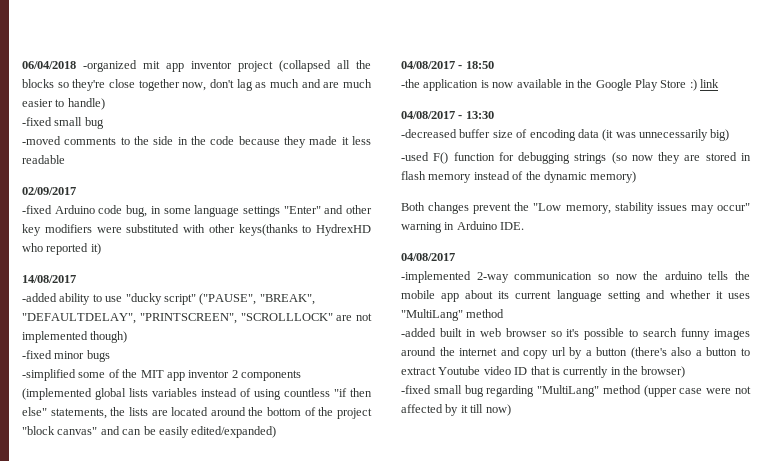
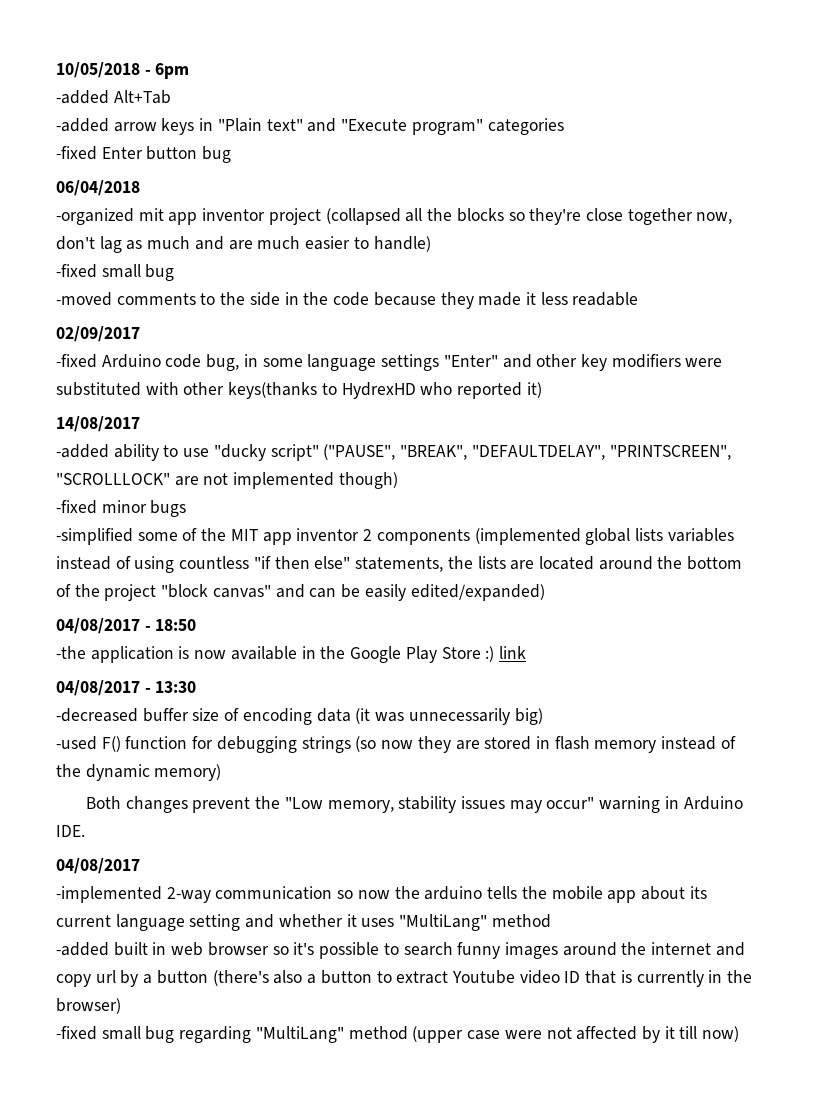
+ 10/05/2018 - 6pm
+ -added Alt+Tab
+ -added arrow keys in "Plain text" and "Execute program" categories
+ -fixed Enter button bug
- 06/04/2018 -organized mit app inventor project (collapsed all the blocks so they're close together now, don't lag as much and are much easier to handle)
+ 06/04/2018
+ -organized mit app inventor project (collapsed all the blocks so they're close together now, don't lag as much and are much easier to handle)

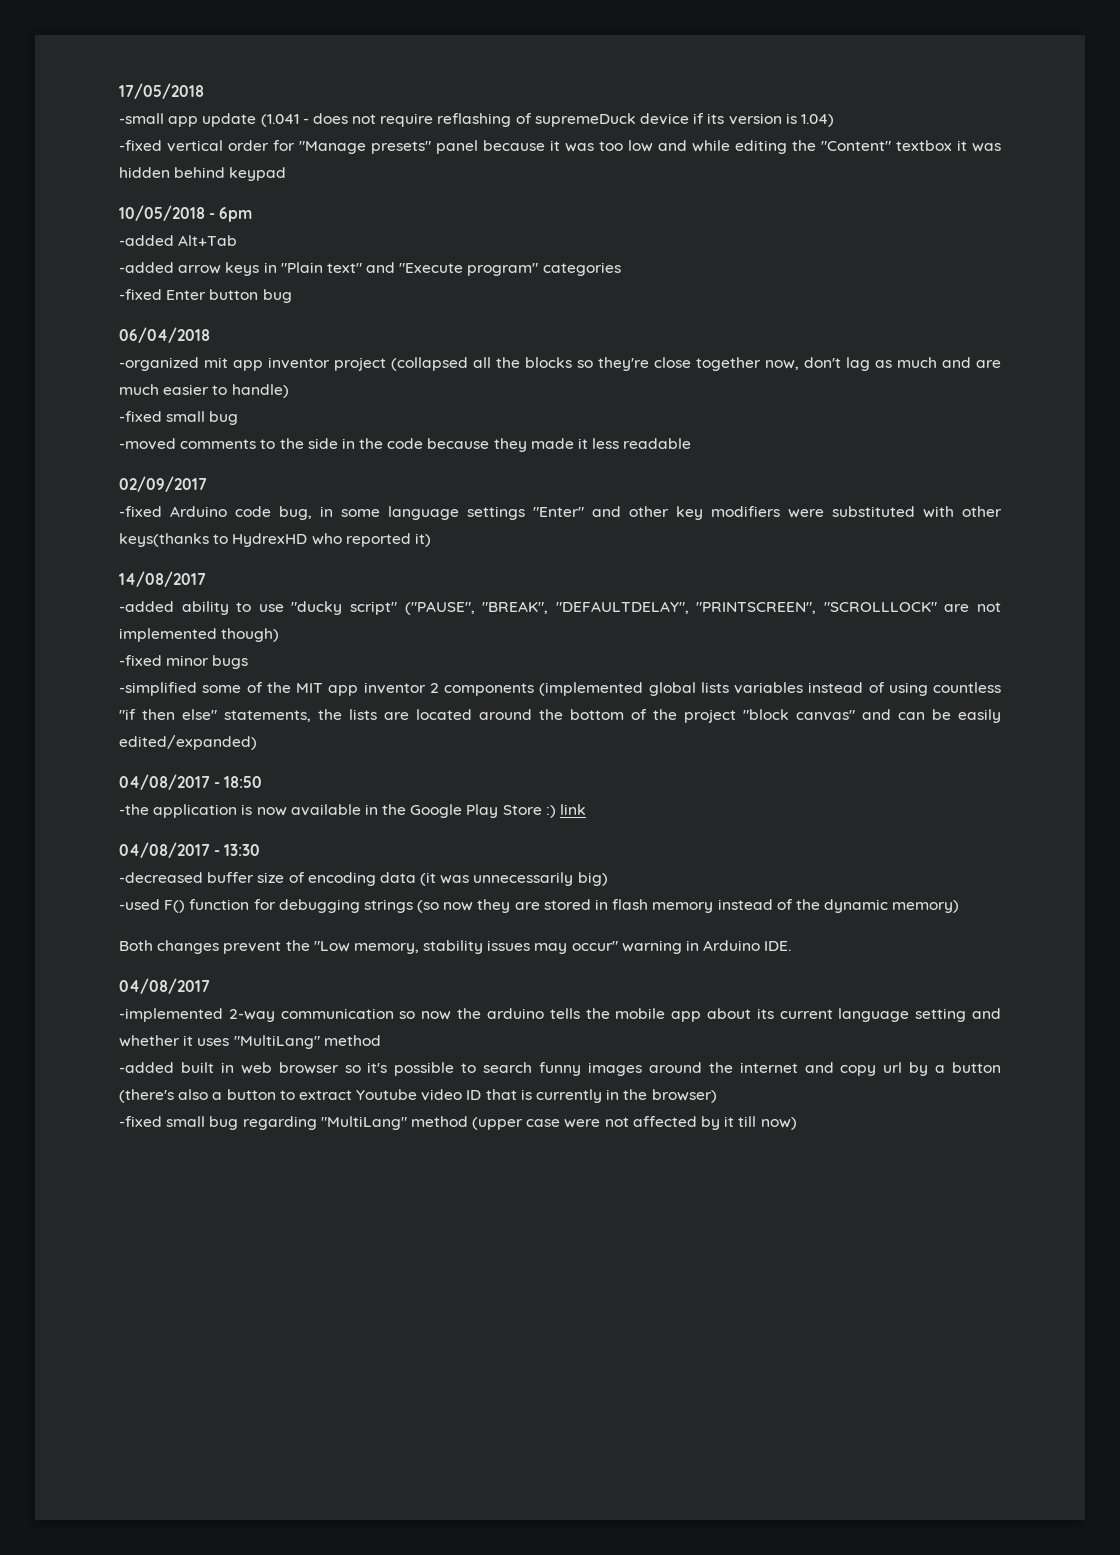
+ 17/05/2018
+ -small app update (1.041 - does not require reflashing of supremeDuck device if its version is 1.04)
+ -fixed vertical order for "Manage presets" panel because it was too low and while editing the "Content" textbox it was hidden behind keypad

